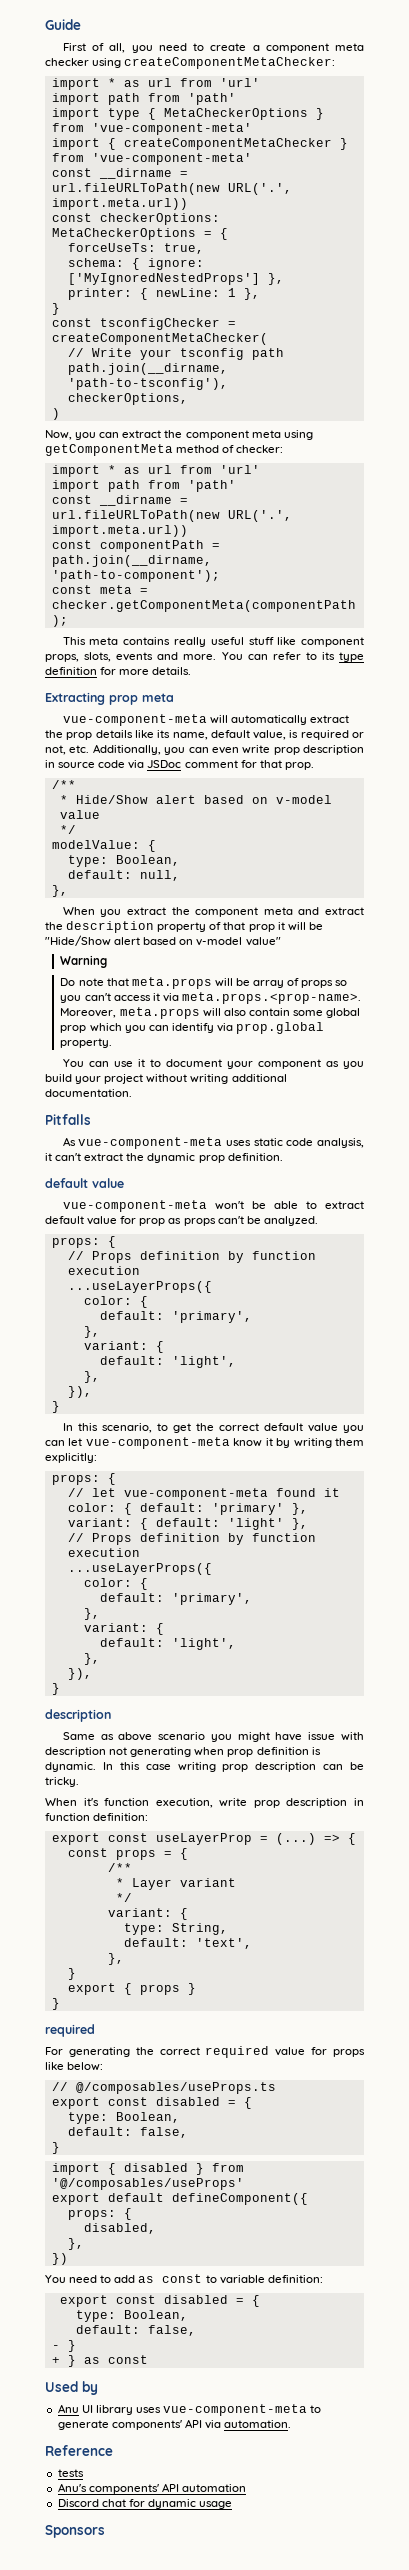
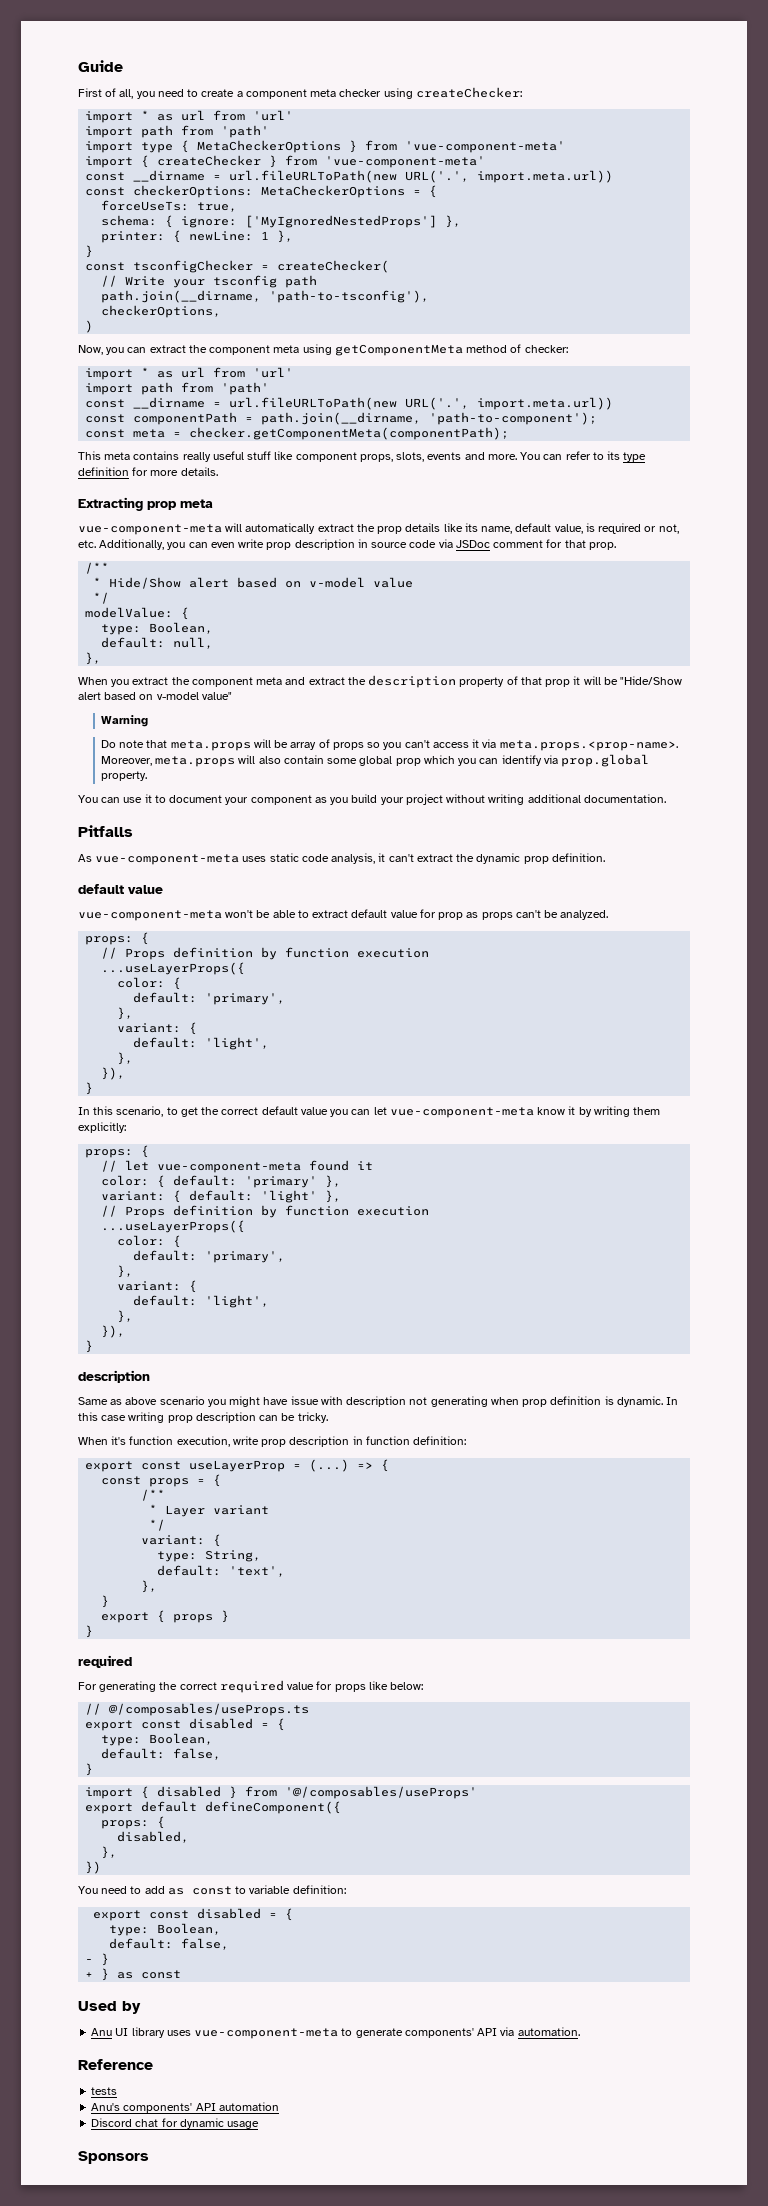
- First of all, you need to create a component meta checker using createComponentMetaChecker:
+ First of all, you need to create a component meta checker using createChecker:
- import { createComponentMetaChecker } from 'vue-component-meta'
+ import { createChecker } from 'vue-component-meta'
- const tsconfigChecker = createComponentMetaChecker(
+ const tsconfigChecker = createChecker(

